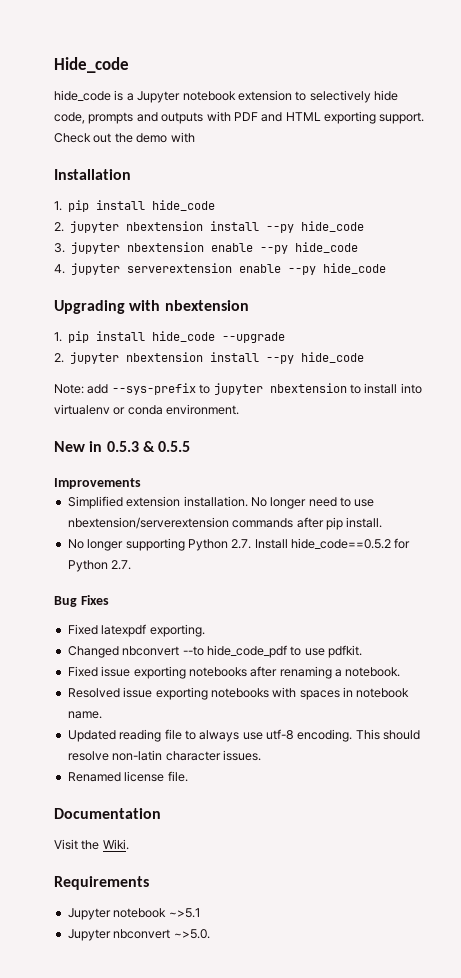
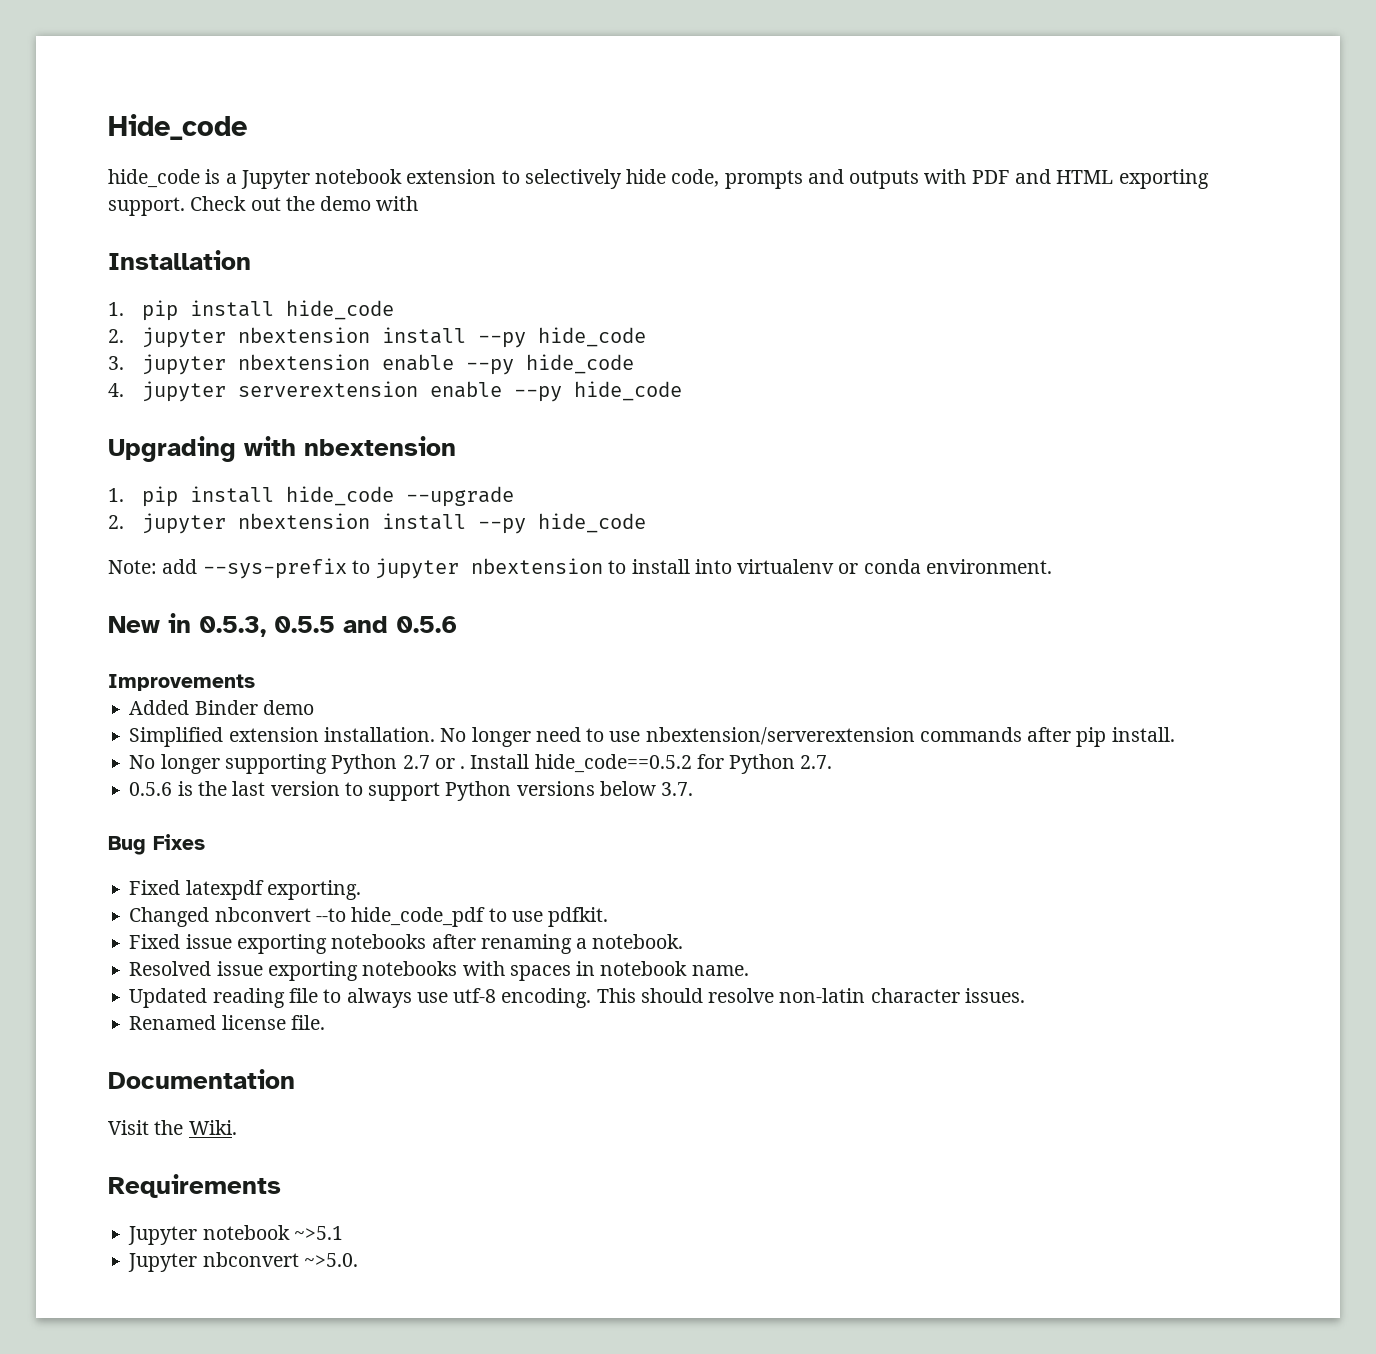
- New in 0.5.3 & 0.5.5
+ New in 0.5.3, 0.5.5 and 0.5.6
+ Added Binder demo
- No longer supporting Python 2.7. Install hide_code==0.5.2 for Python 2.7.
+ No longer supporting Python 2.7 or . Install hide_code==0.5.2 for Python 2.7.
+ 0.5.6 is the last version to support Python versions below 3.7.

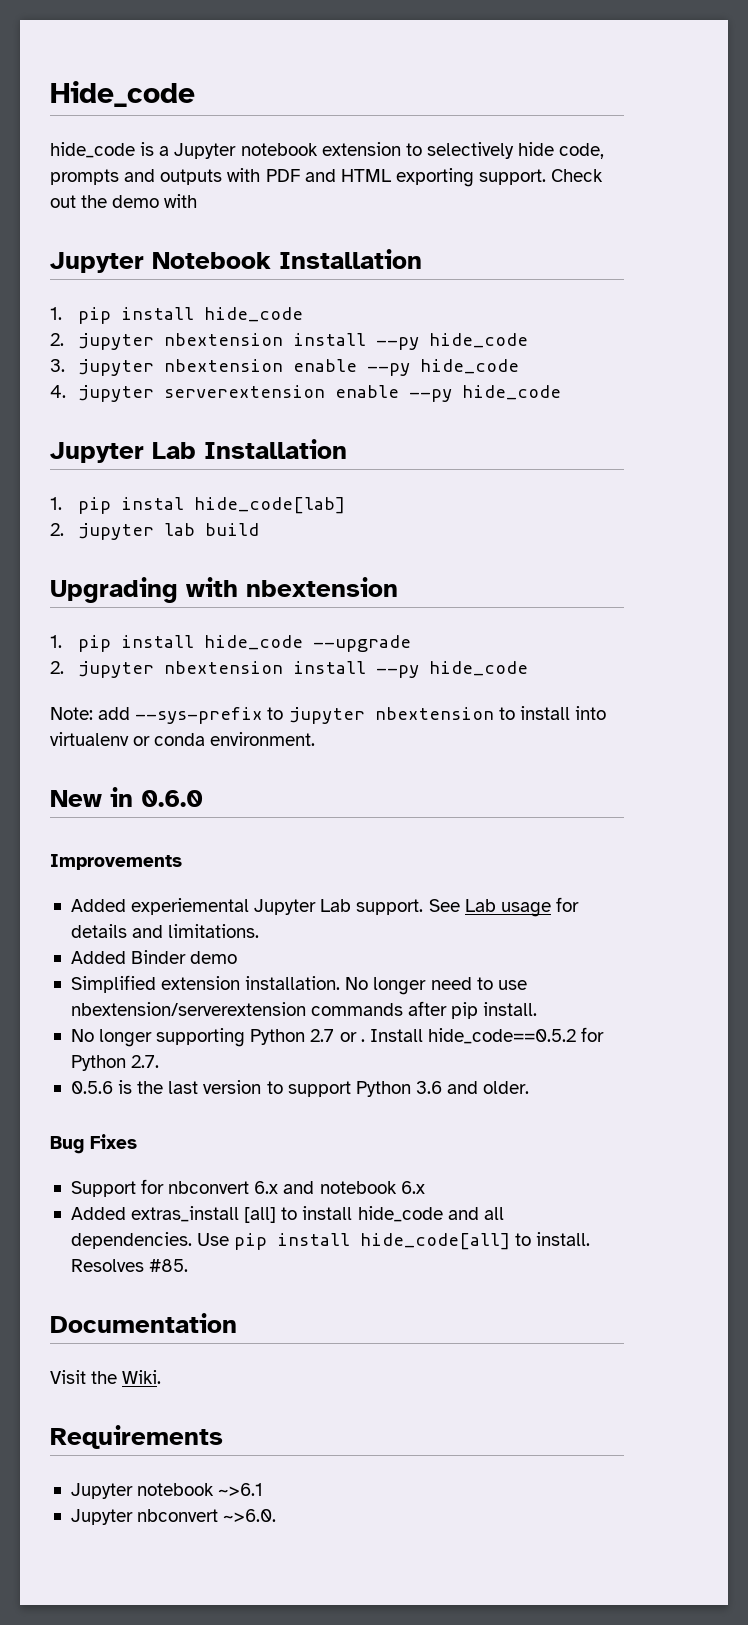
- Installation
+ Jupyter Notebook Installation
+ Jupyter Lab Installation
+ 1. pip instal hide_code[lab]
+ 2. jupyter lab build
- New in 0.5.3, 0.5.5 and 0.5.6
+ New in 0.6.0
  Improvements
+ Added experiemental Jupyter Lab support. See Lab usage for details and limitations.
- 0.5.6 is the last version to support Python versions below 3.7.
+ 0.5.6 is the last version to support Python 3.6 and older.
- Fixed latexpdf exporting.
- Changed nbconvert --to hide_code_pdf to use pdfkit.
- Fixed issue exporting notebooks after renaming a notebook.
- Resolved issue exporting notebooks with spaces in notebook name.
- Updated reading file to always use utf-8 encoding. This should resolve non-latin character issues.
- Renamed license file.
+ Support for nbconvert 6.x and notebook 6.x
+ Added extras_install [all] to install hide_code and all dependencies. Use pip install hide_code[all] to install. Resolves #85.
- Jupyter notebook ~>5.1
+ Jupyter notebook ~>6.1
- Jupyter nbconvert ~>5.0.
+ Jupyter nbconvert ~>6.0.

